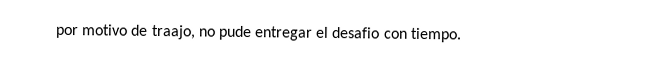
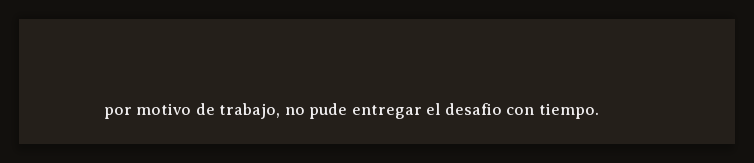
- por motivo de traajo, no pude entregar el desafio con tiempo.
+ por motivo de trabajo, no pude entregar el desafio con tiempo.

